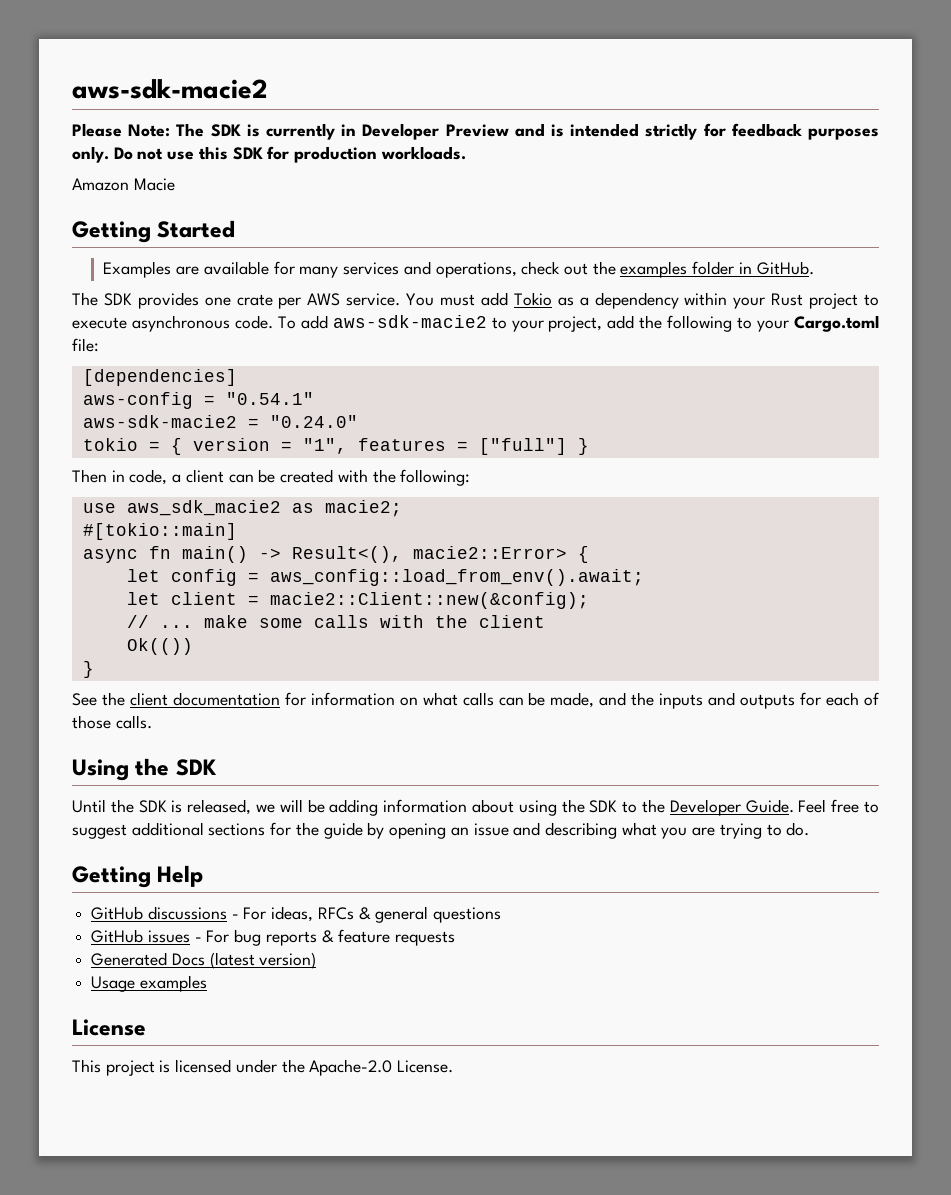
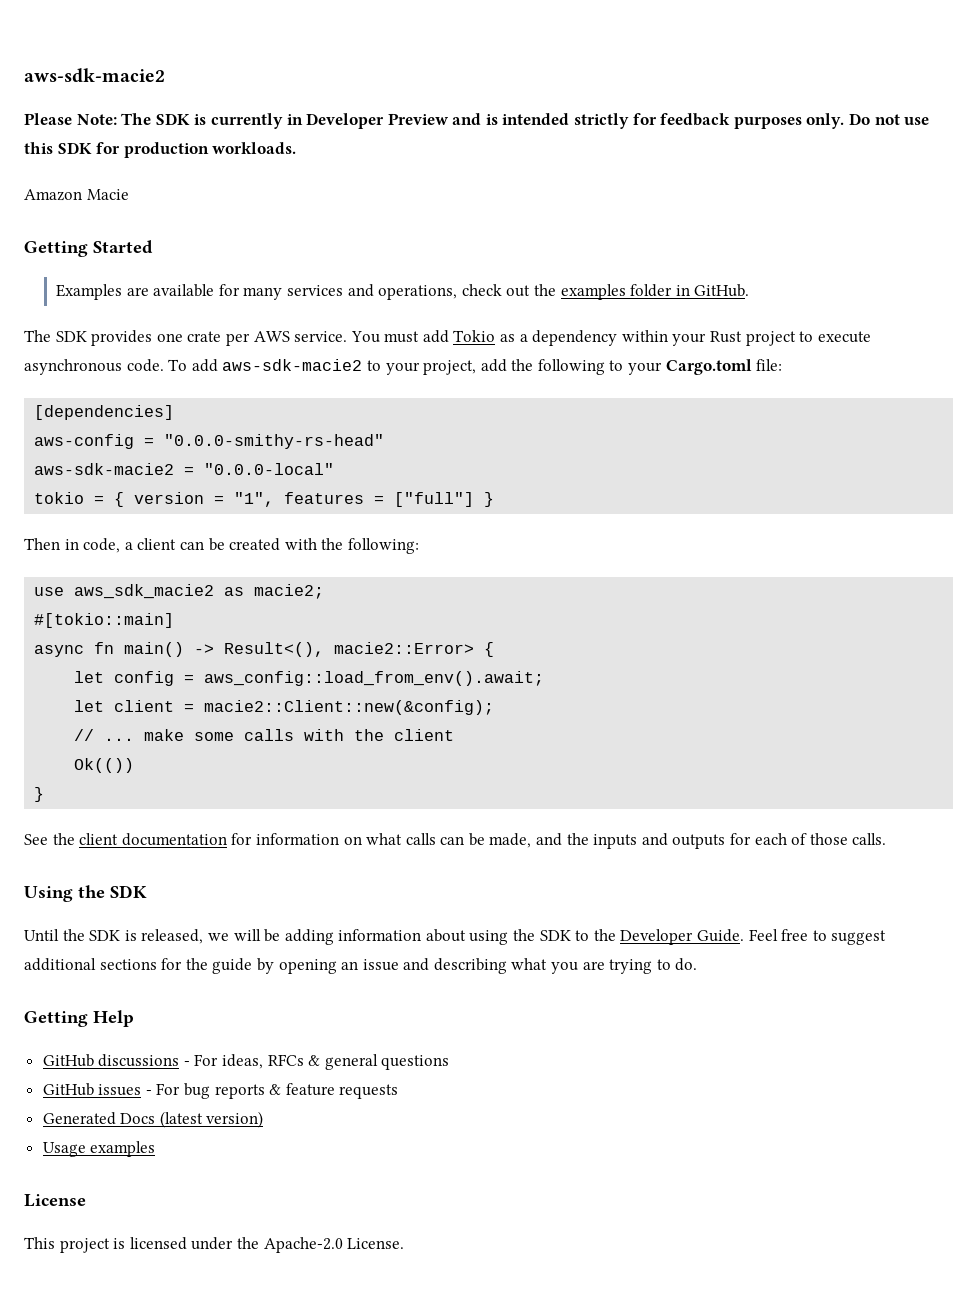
- aws-config = "0.54.1"
+ aws-config = "0.0.0-smithy-rs-head"
- aws-sdk-macie2 = "0.24.0"
+ aws-sdk-macie2 = "0.0.0-local"

